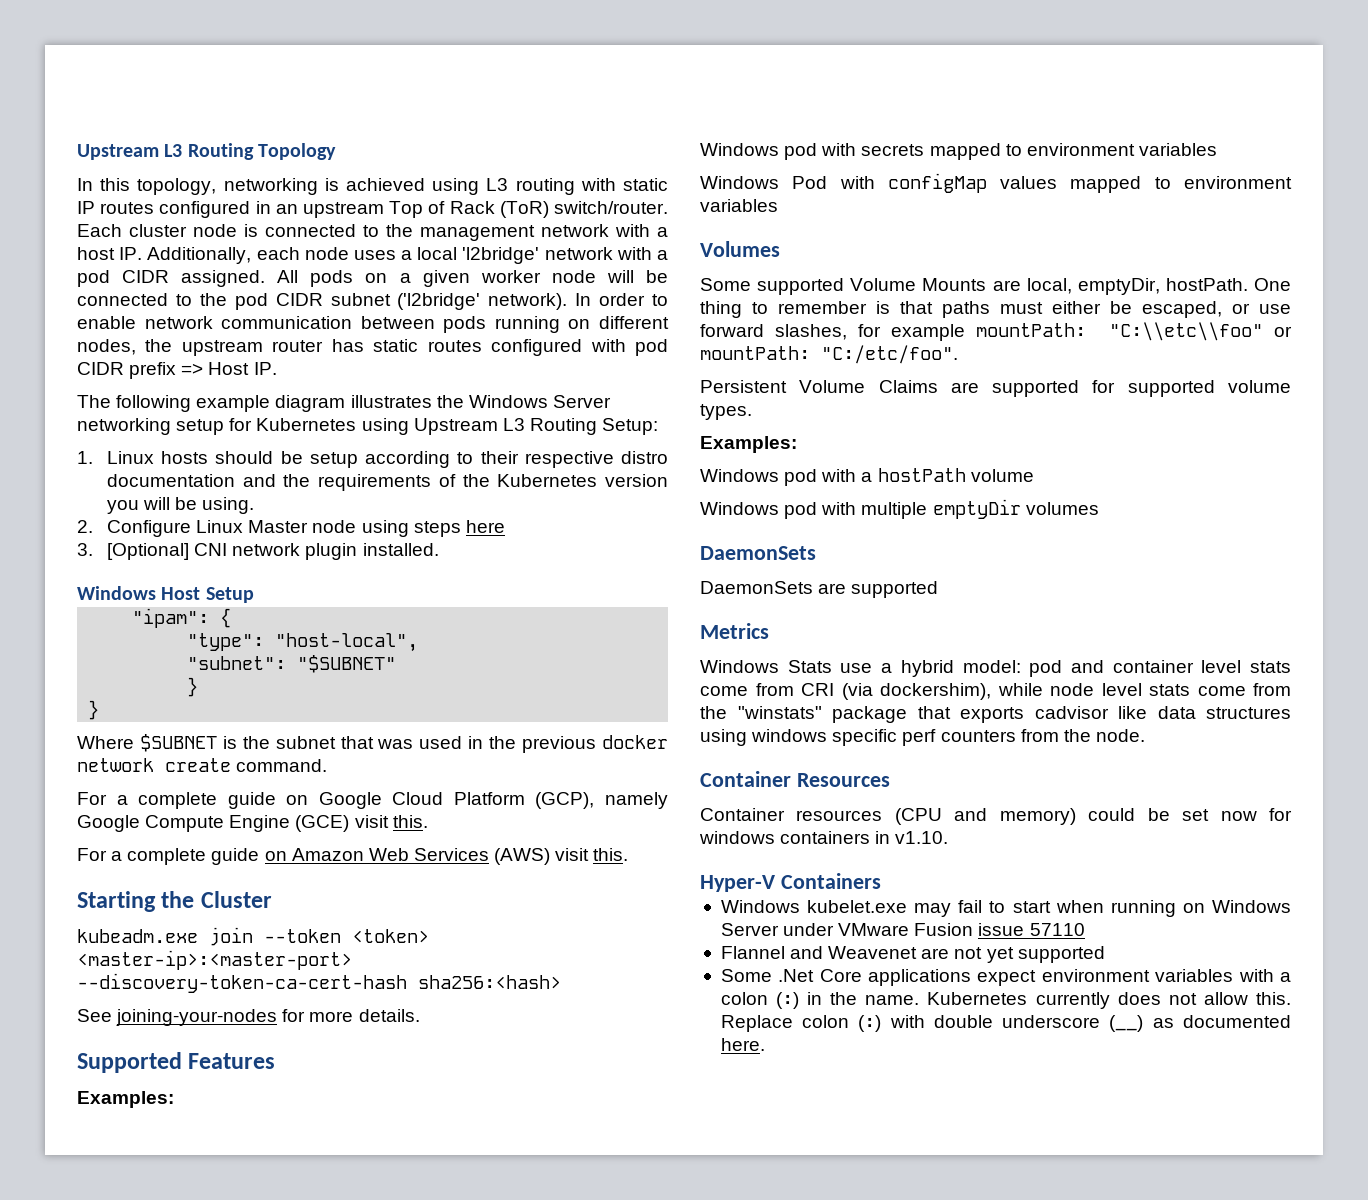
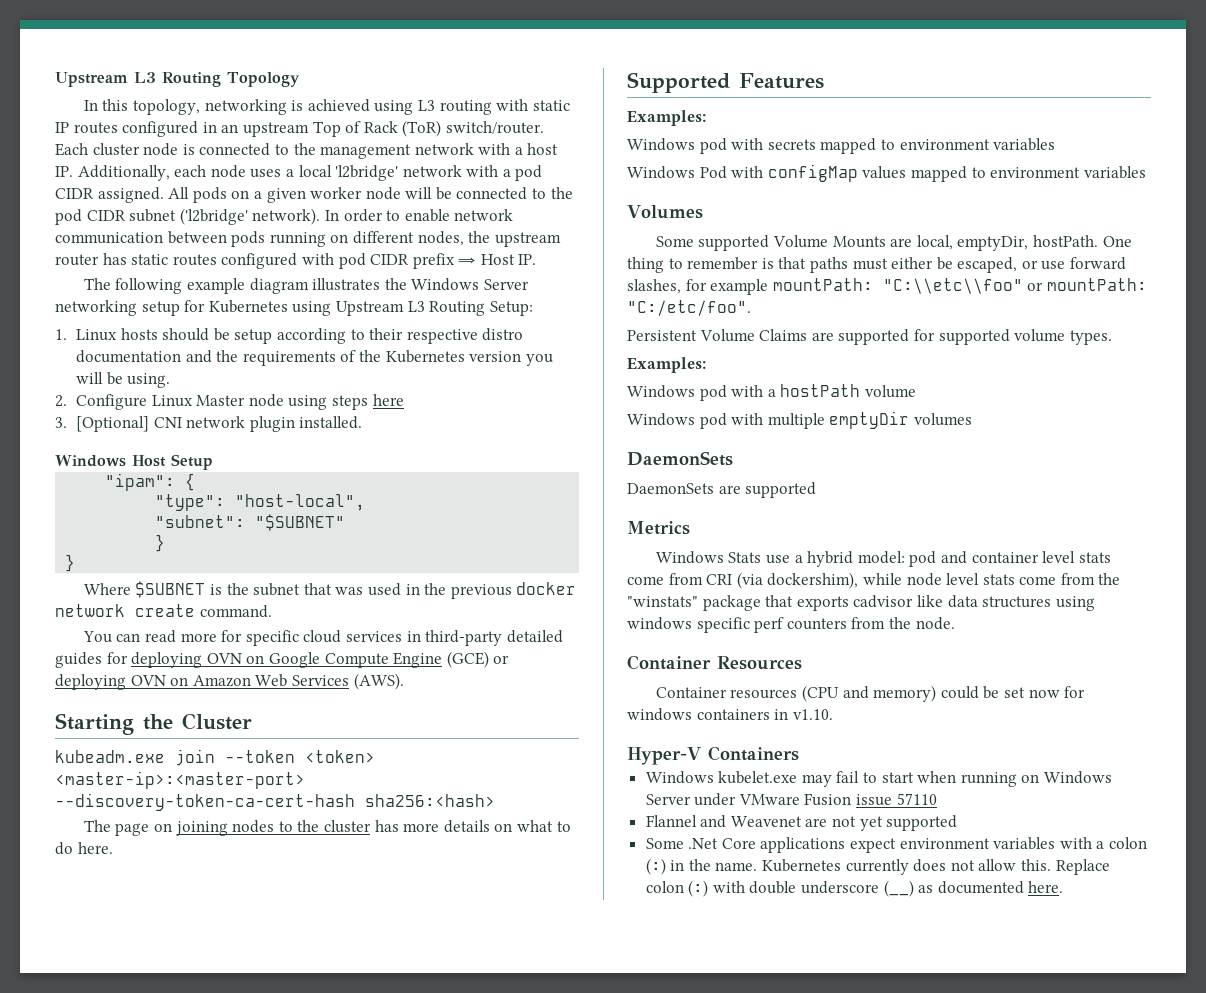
- In order to enable network communication between pods running on different nodes, the upstream router has static routes configured with pod CIDR prefix => Host IP.
+ In order to enable network communication between pods running on different nodes, the upstream router has static routes configured with pod CIDR prefix ⇒ Host IP.
- For a complete guide on Google Cloud Platform (GCP), namely Google Compute Engine (GCE) visit this.
- For a complete guide on Amazon Web Services (AWS) visit this.
+ You can read more for specific cloud services in third-party detailed guides for deploying OVN on Google Compute Engine (GCE) or deploying OVN on Amazon Web Services (AWS).
- See joining-your-nodes for more details.
+ The page on joining nodes to the cluster has more details on what to do here.

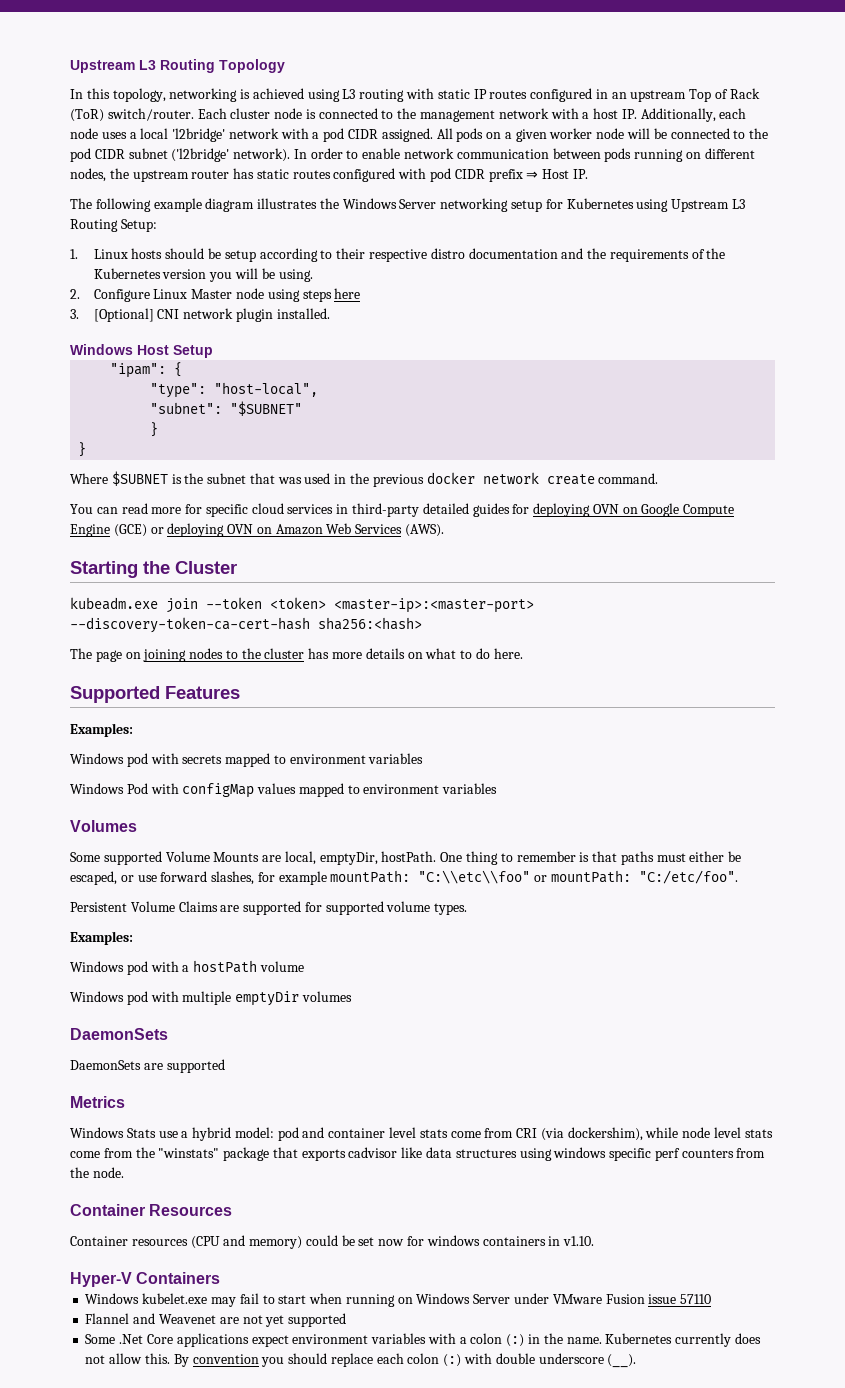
- Replace colon (:) with double underscore (__) as documented here.
+ By convention you should replace each colon (:) with double underscore (__).

